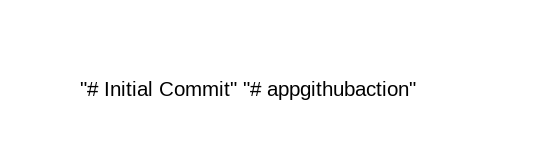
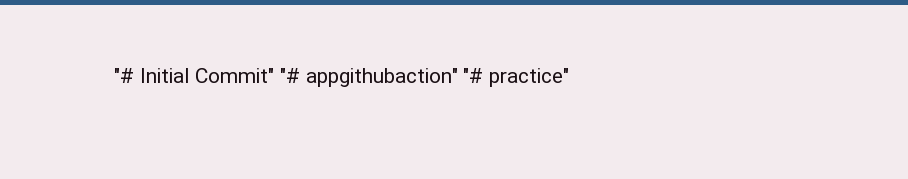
- "# Initial Commit" "# appgithubaction"
+ "# Initial Commit" "# appgithubaction" "# practice"

